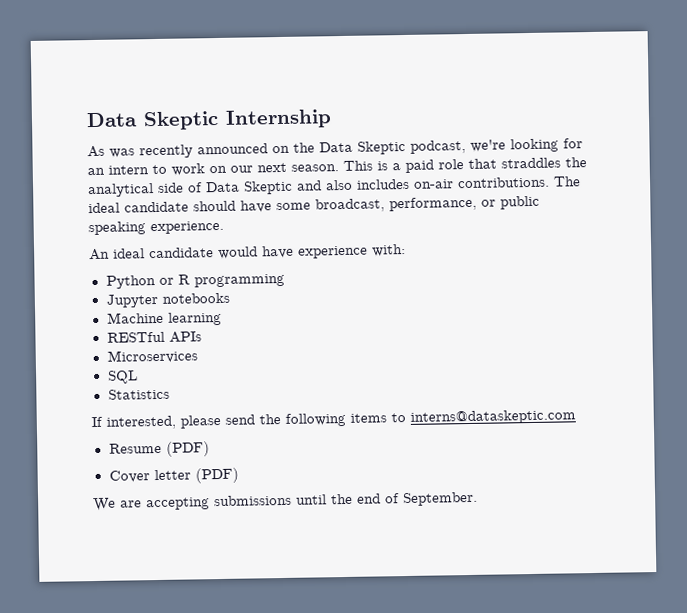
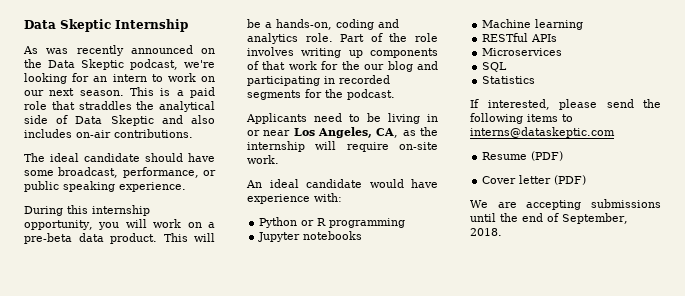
- This is a paid role that straddles the analytical side of Data Skeptic and also includes on-air contributions. The ideal candidate should have some broadcast, performance, or public speaking experience.
+ This is a paid role that straddles the analytical side of Data Skeptic and also includes on-air contributions.
+ The ideal candidate should have some broadcast, performance, or public speaking experience.
+ During this internship opportunity, you will work on a pre-beta data product. This will be a hands-on, coding and analytics role. Part of the role involves writing up components of that work for the our blog and participating in recorded segments for the podcast.
+ Applicants need to be living in or near Los Angeles, CA, as the internship will require on-site work.
- We are accepting submissions until the end of September.
+ We are accepting submissions until the end of September, 2018.

